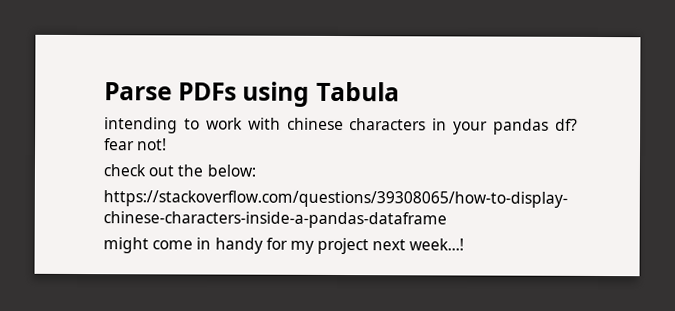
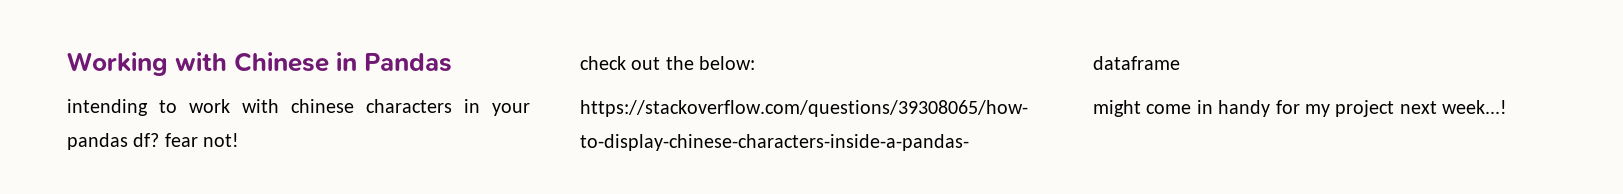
- Parse PDFs using Tabula
+ Working with Chinese in Pandas

